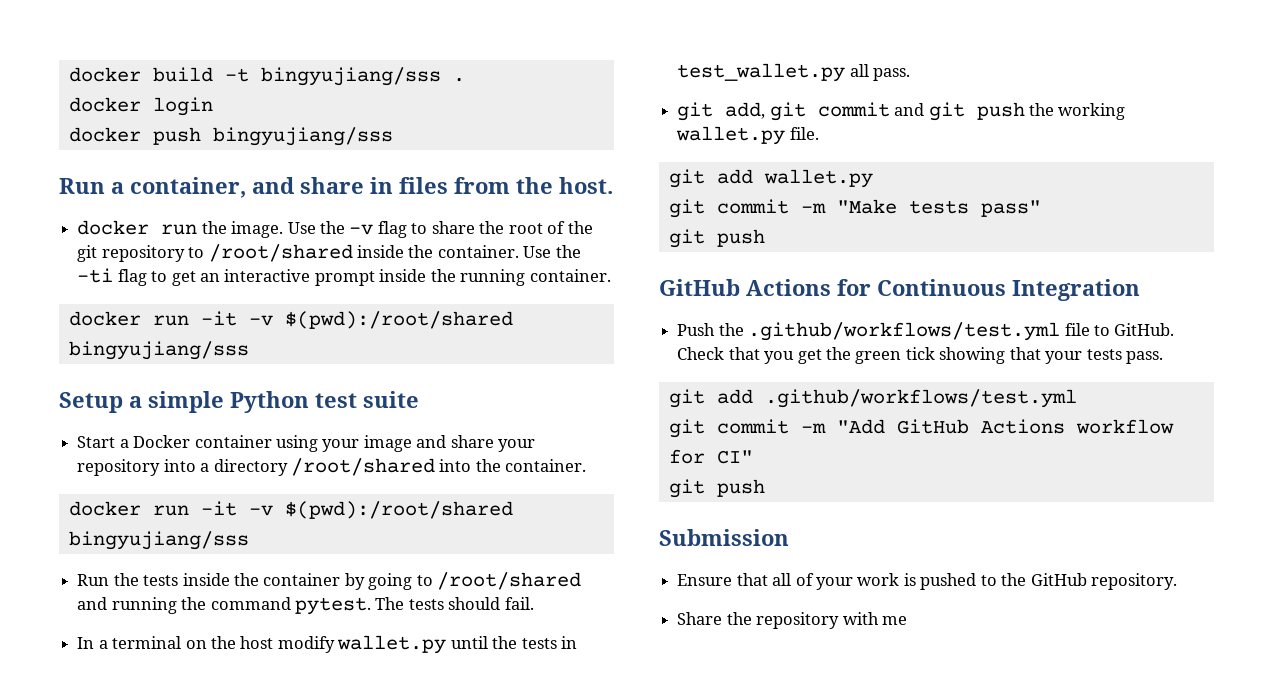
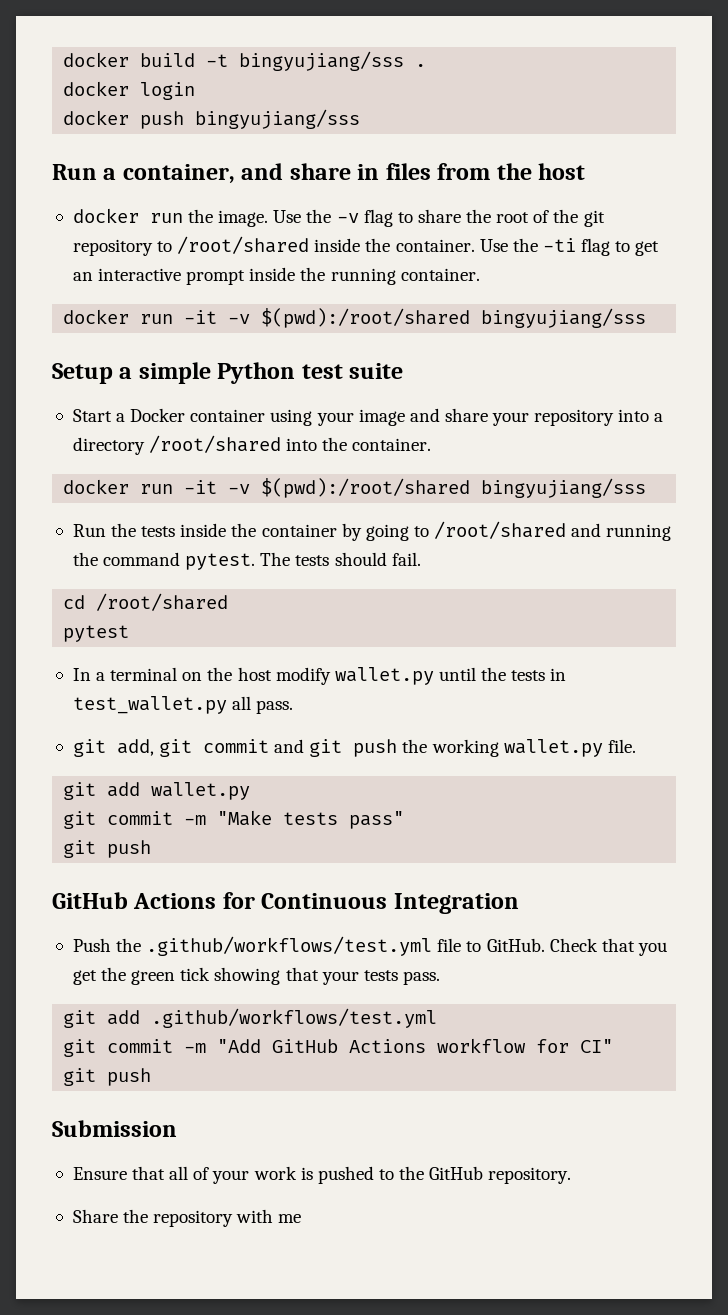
- Run a container, and share in files from the host.
+ Run a container, and share in files from the host
+ cd /root/shared
+ pytest

